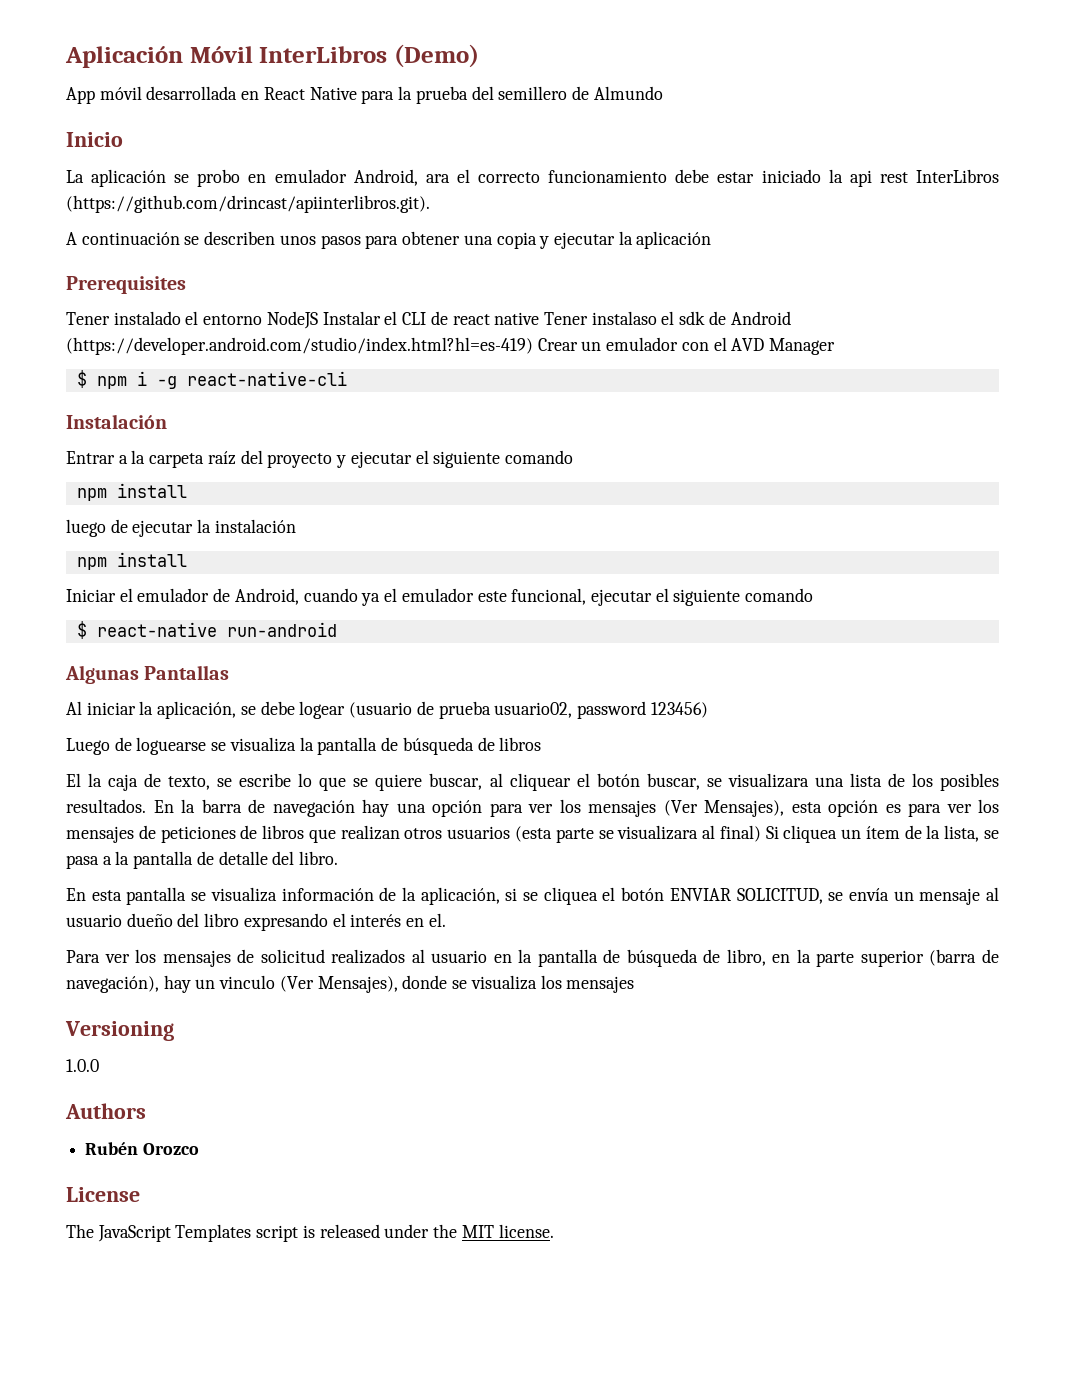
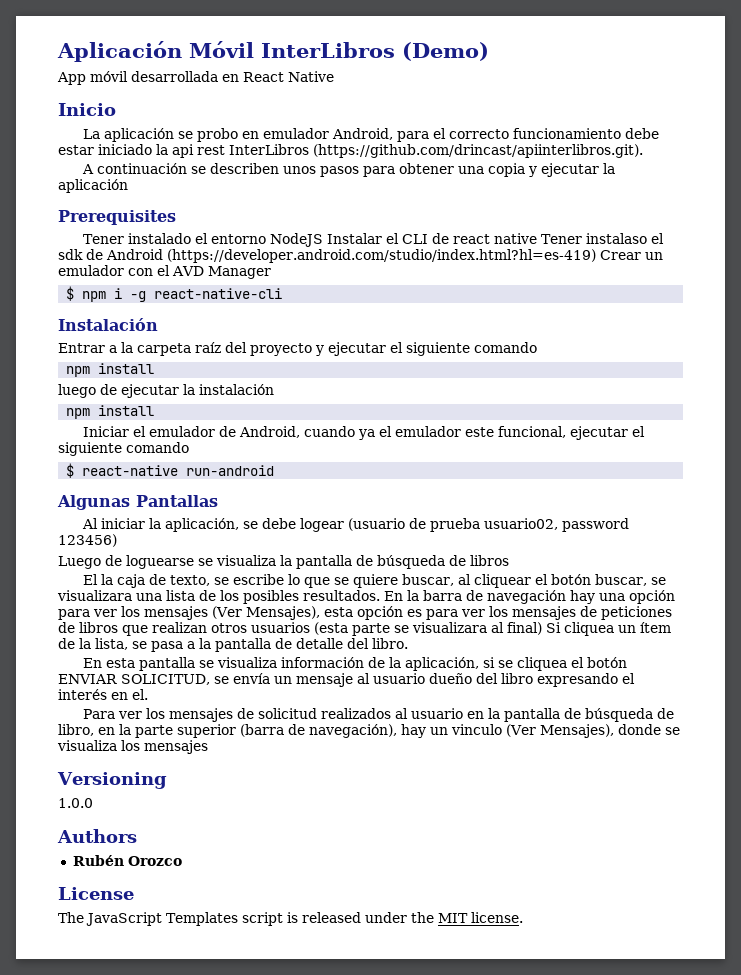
- App móvil desarrollada en React Native para la prueba del semillero de Almundo
+ App móvil desarrollada en React Native
- La aplicación se probo en emulador Android, ara el correcto funcionamiento debe estar iniciado la api rest InterLibros (https://github.com/drincast/apiinterlibros.git).
+ La aplicación se probo en emulador Android, para el correcto funcionamiento debe estar iniciado la api rest InterLibros (https://github.com/drincast/apiinterlibros.git).

